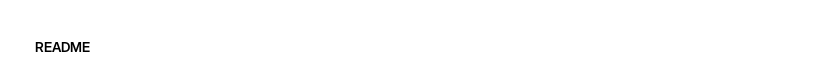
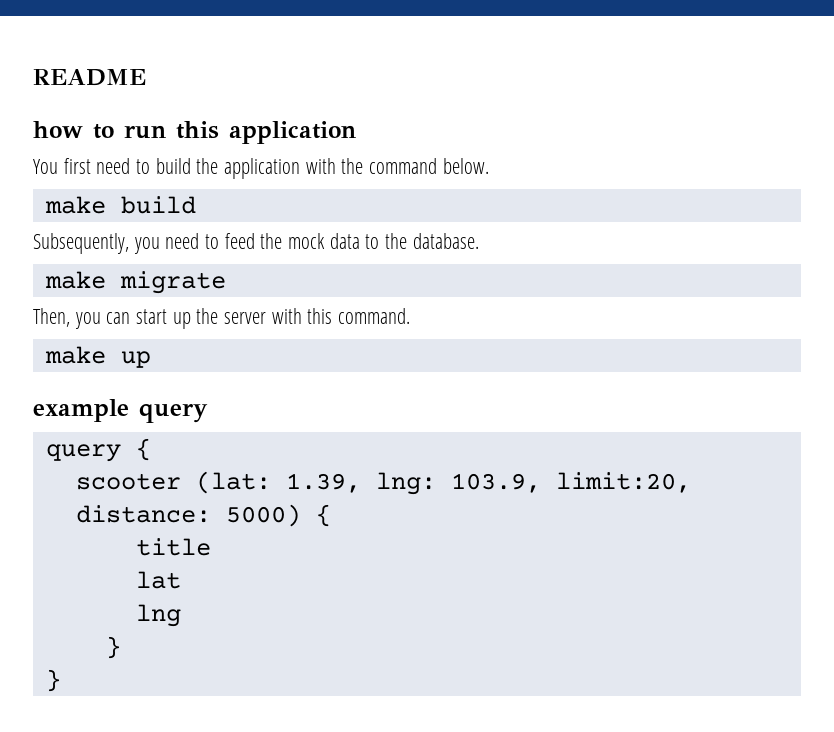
+ how to run this application
+ You first need to build the application with the command below.
+ make build
+ Subsequently, you need to feed the mock data to the database.
+ make migrate
+ Then, you can start up the server with this command.
+ make up
+ example query
+ query {
+ scooter (lat: 1.39, lng: 103.9, limit:20, distance: 5000) {
+ title
+ lat
+ lng
+ }
+ }

